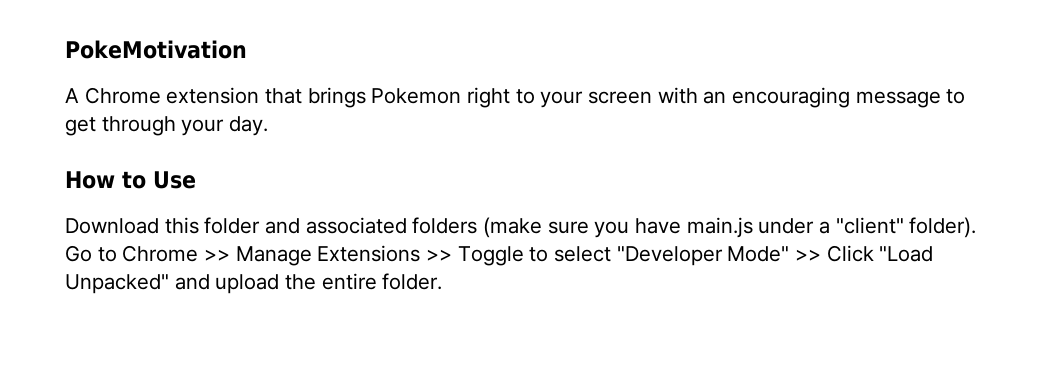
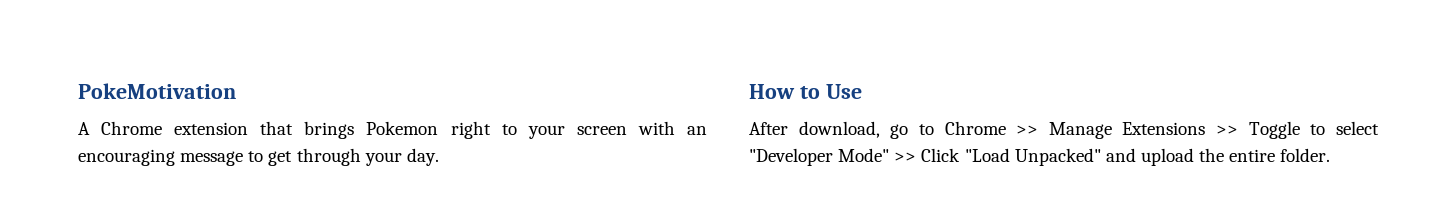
- Download this folder and associated folders (make sure you have main.js under a "client" folder). Go to Chrome >> Manage Extensions >> Toggle to select "Developer Mode" >> Click "Load Unpacked" and upload the entire folder.
+ After download, go to Chrome >> Manage Extensions >> Toggle to select "Developer Mode" >> Click "Load Unpacked" and upload the entire folder.

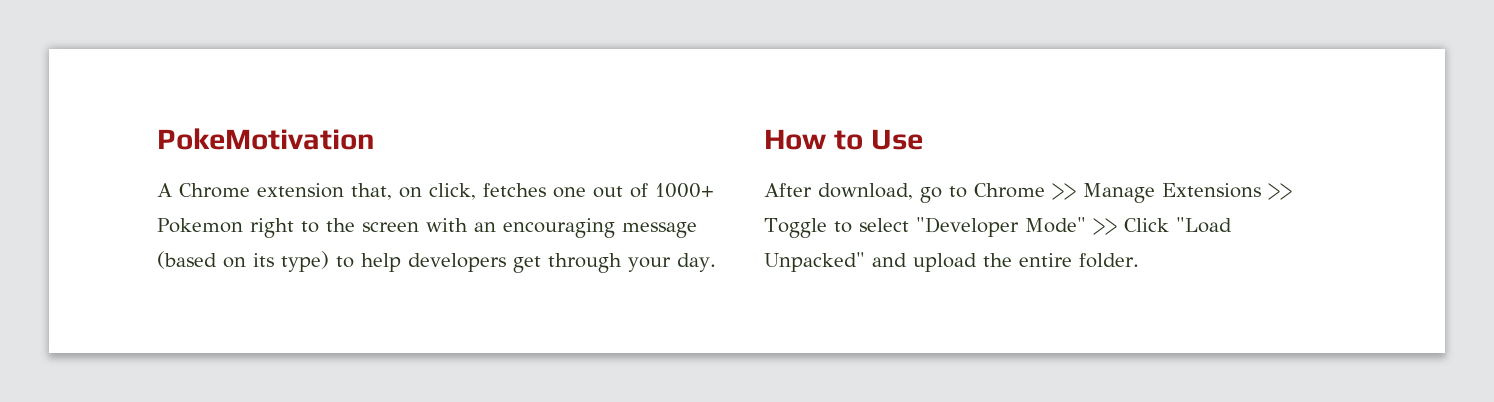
- A Chrome extension that brings Pokemon right to your screen with an encouraging message to get through your day.
+ A Chrome extension that, on click, fetches one out of 1000+ Pokemon right to the screen with an encouraging message (based on its type) to help developers get through your day.

